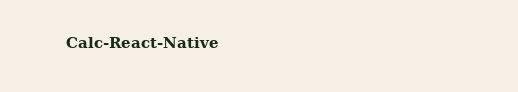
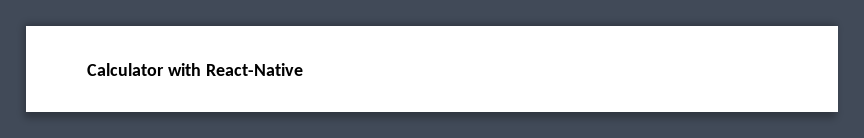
- Calc-React-Native
+ Calculator with React-Native

